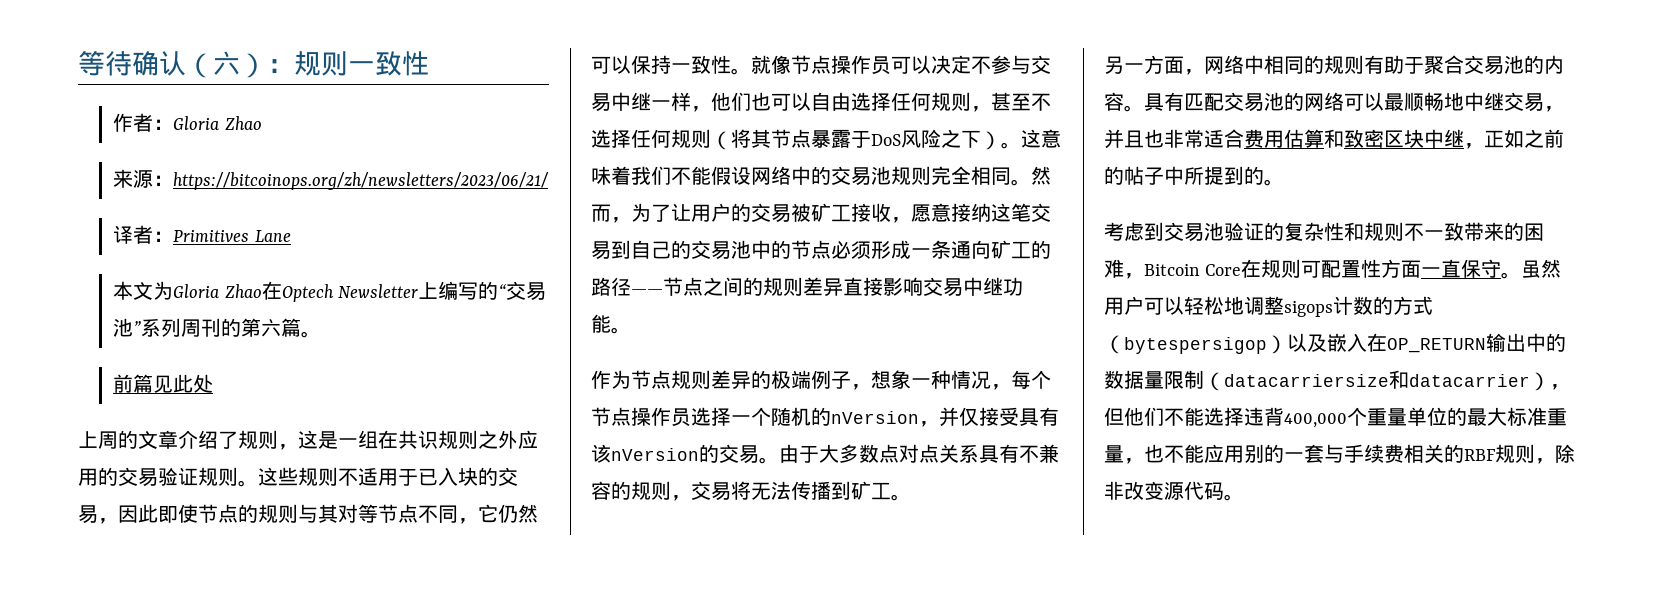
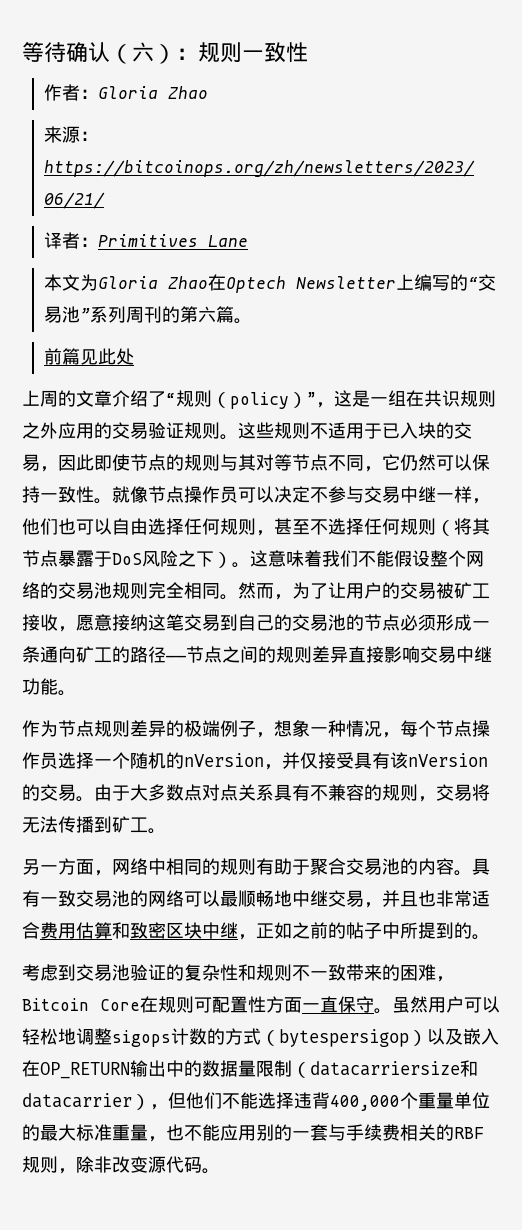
- 上周的文章介绍了规则，这是一组在共识规则之外应用的交易验证规则。
+ 上周的文章介绍了“规则（policy）”，这是一组在共识规则之外应用的交易验证规则。
- 这意味着我们不能假设网络中的交易池规则完全相同。
+ 这意味着我们不能假设整个网络的交易池规则完全相同。
- 然而，为了让用户的交易被矿工接收，愿意接纳这笔交易到自己的交易池中的节点必须形成一条通向矿工的路径——节点之间的规则差异直接影响交易中继功能。
+ 然而，为了让用户的交易被矿工接收，愿意接纳这笔交易到自己的交易池的节点必须形成一条通向矿工的路径——节点之间的规则差异直接影响交易中继功能。
- 具有匹配交易池的网络可以最顺畅地中继交易，并且也非常适合费用估算和致密区块中继，正如之前的帖子中所提到的。
+ 具有一致交易池的网络可以最顺畅地中继交易，并且也非常适合费用估算和致密区块中继，正如之前的帖子中所提到的。

